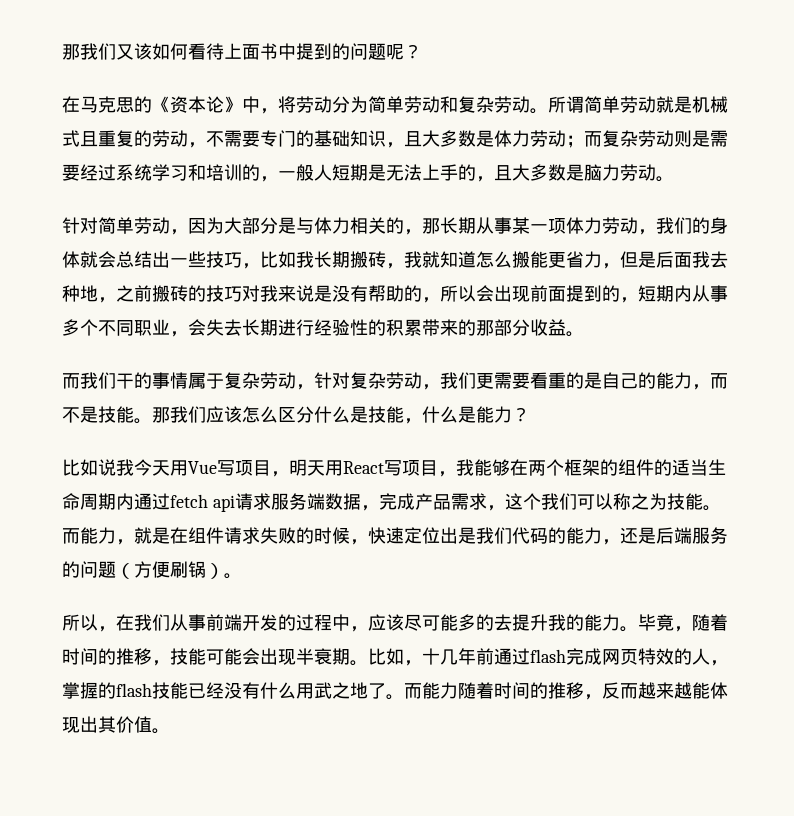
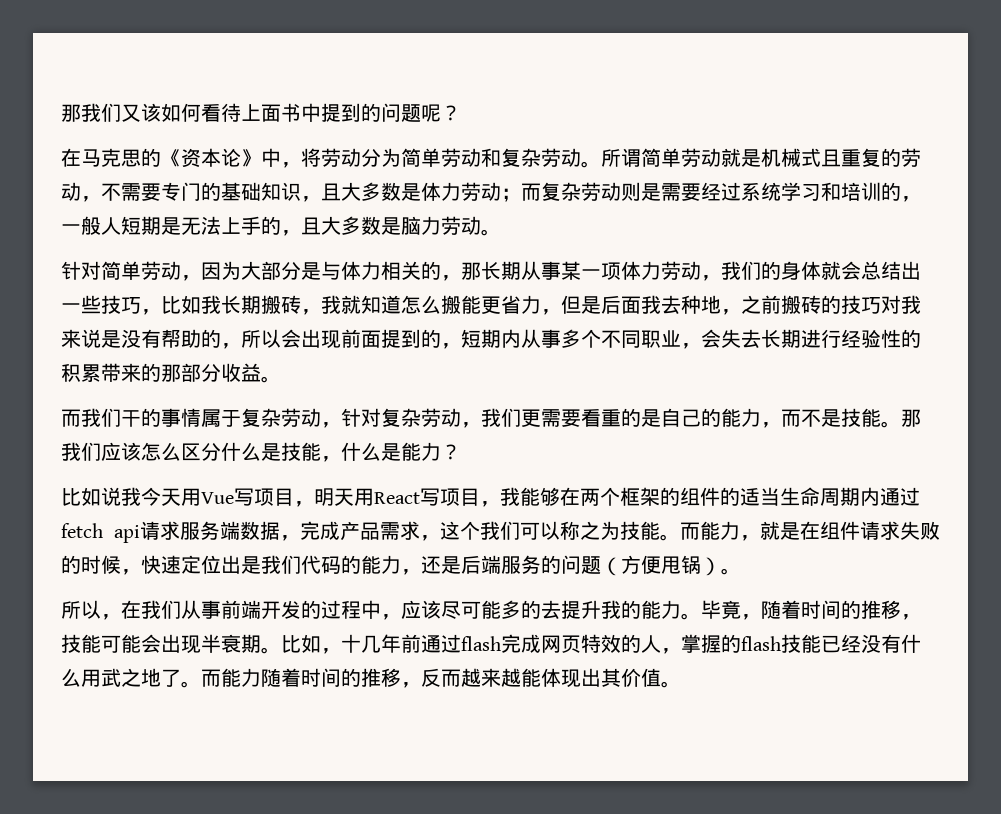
- 而能力，就是在组件请求失败的时候，快速定位出是我们代码的能力，还是后端服务的问题（方便刷锅）。
+ 而能力，就是在组件请求失败的时候，快速定位出是我们代码的能力，还是后端服务的问题（方便甩锅）。

